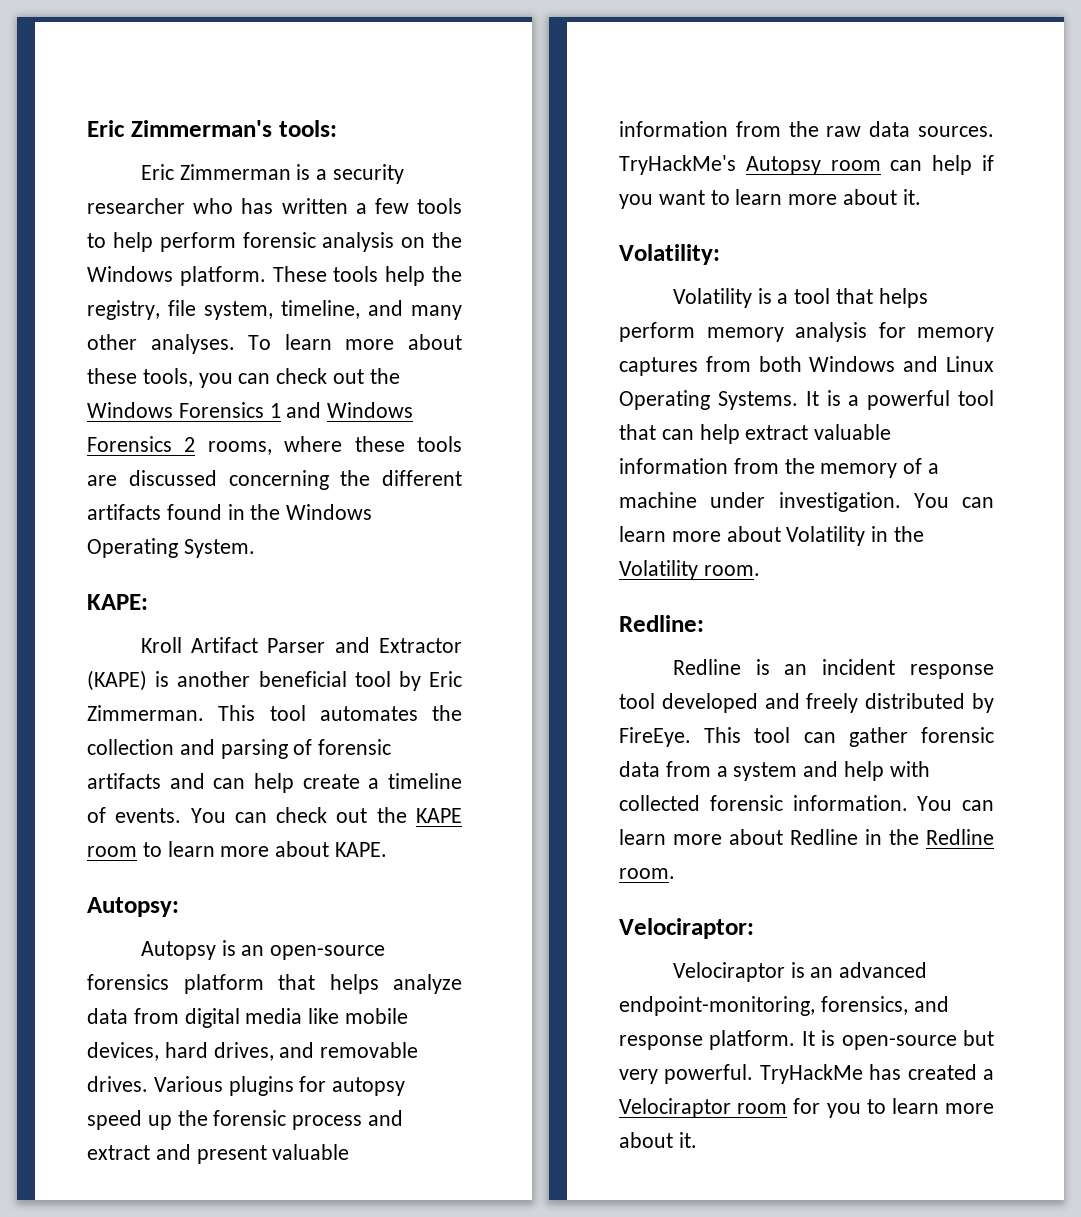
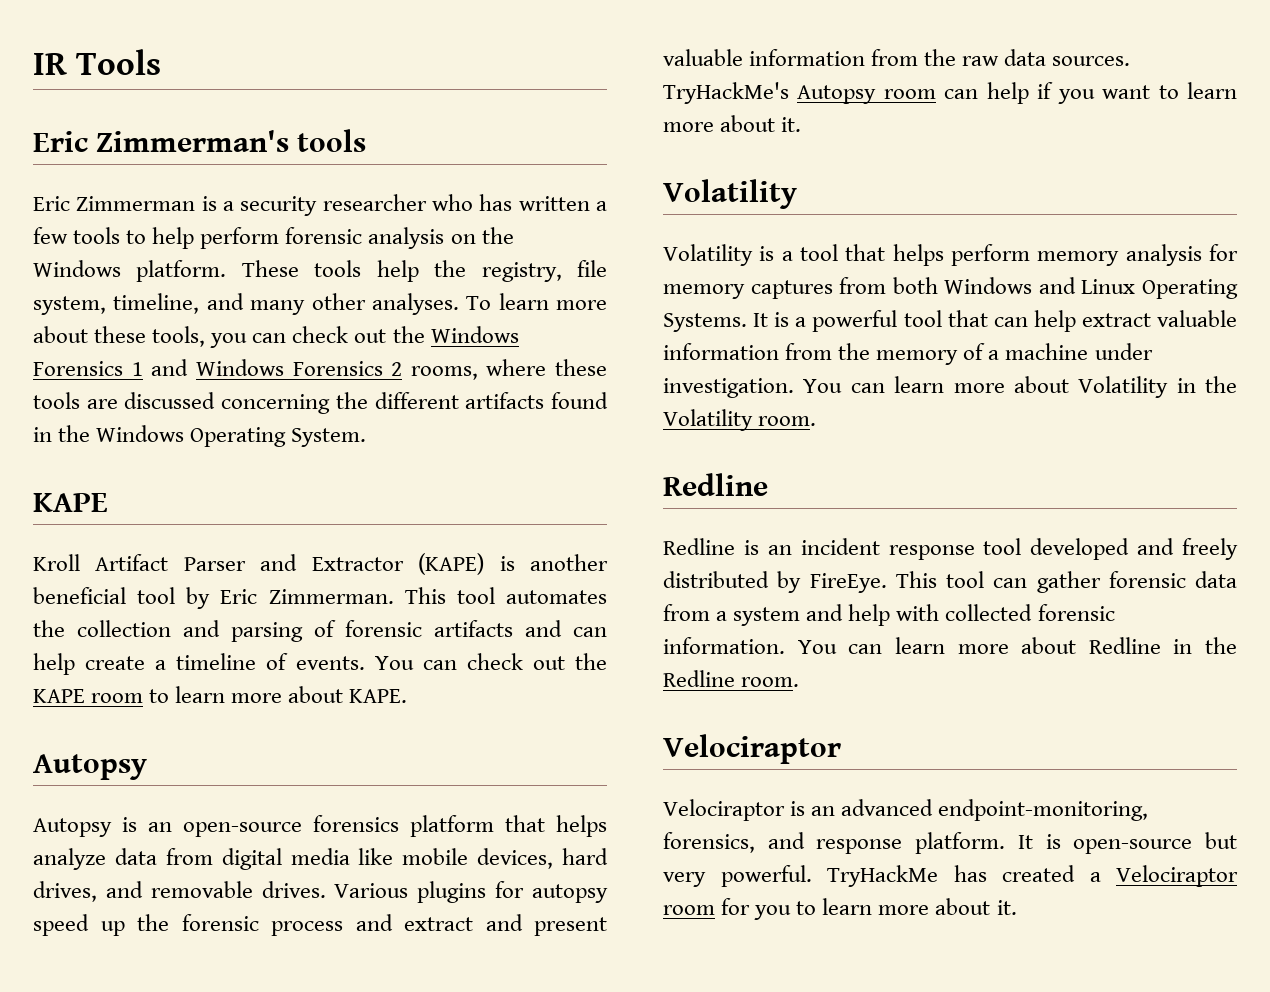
+ IR Tools
- Eric Zimmerman's tools:
+ Eric Zimmerman's tools
  To learn more about these tools, you can check out the Windows Forensics 1 and Windows Forensics 2 rooms, where these tools are discussed concerning the different artifacts found in the Windows Operating System.
- KAPE:
+ KAPE
  You can check out the KAPE room to learn more about KAPE.
- Autopsy:
+ Autopsy
  TryHackMe's Autopsy room can help if you want to learn more about it.
- Volatility:
+ Volatility
  You can learn more about Volatility in the Volatility room.
- Redline:
+ Redline
  You can learn more about Redline in the Redline room.
- Velociraptor:
+ Velociraptor

